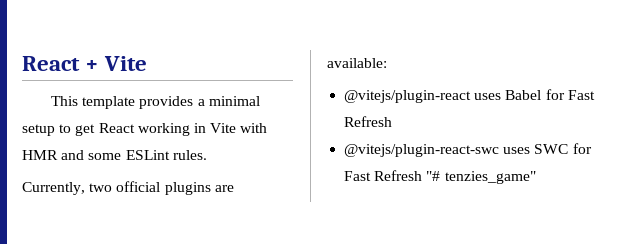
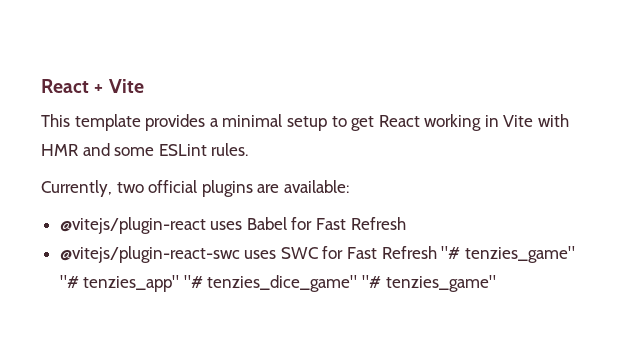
- @vitejs/plugin-react-swc uses SWC for Fast Refresh "# tenzies_game"
+ @vitejs/plugin-react-swc uses SWC for Fast Refresh "# tenzies_game" "# tenzies_app" "# tenzies_dice_game" "# tenzies_game"

